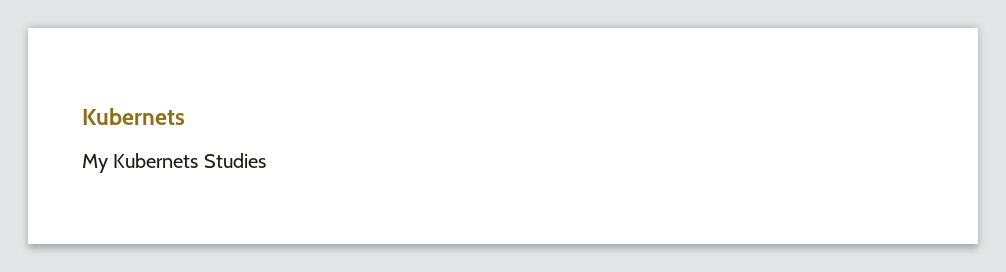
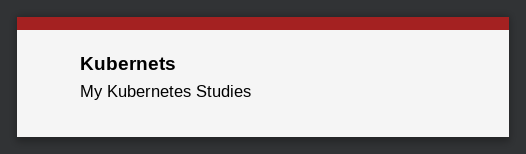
- My Kubernets Studies
+ My Kubernetes Studies

